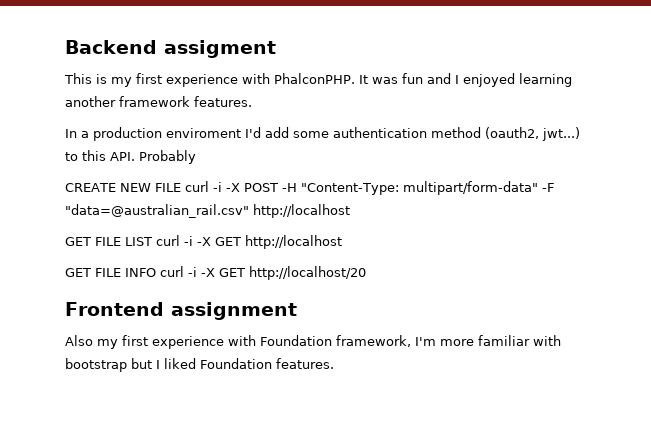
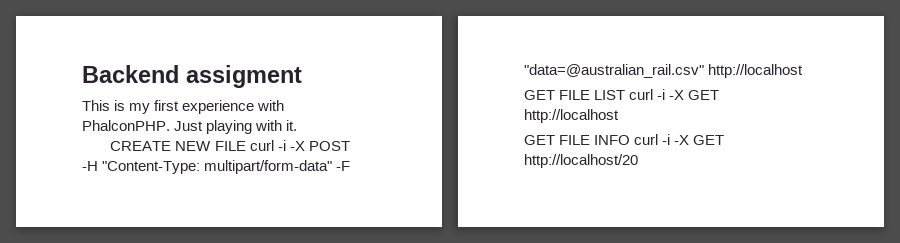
- It was fun and I enjoyed learning another framework features.
- In a production enviroment I'd add some authentication method (oauth2, jwt...) to this API. Probably
+ Just playing with it.
- Frontend assignment
- Also my first experience with Foundation framework, I'm more familiar with bootstrap but I liked Foundation features.

